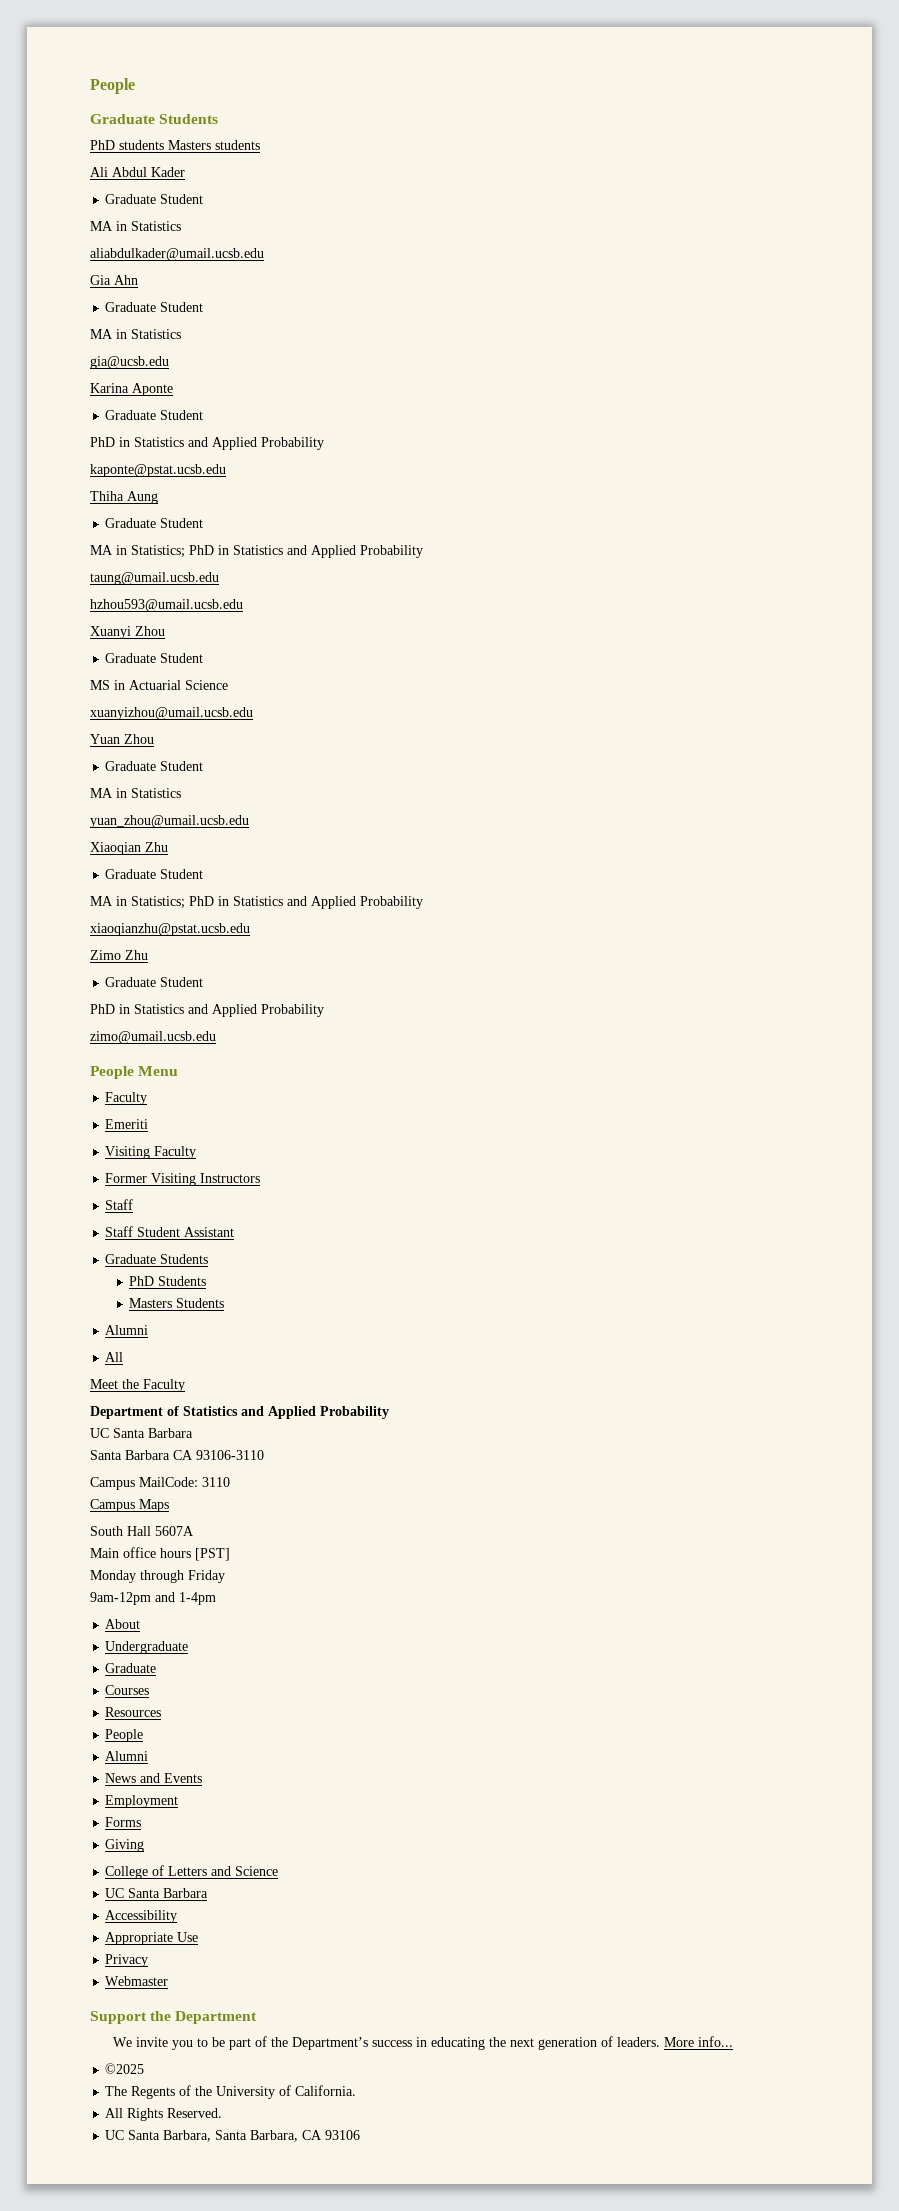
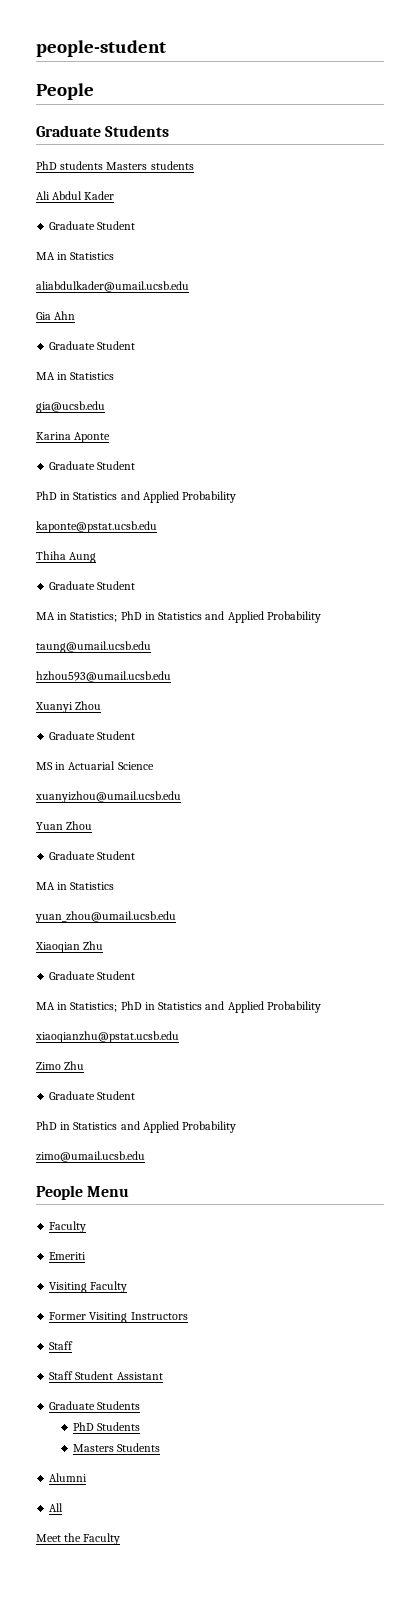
+ people-student
- Department of Statistics and Applied Probability
- UC Santa Barbara
- Santa Barbara CA 93106-3110
- Campus MailCode: 3110
- Campus Maps
- South Hall 5607A
- Main office hours [PST]
- Monday through Friday
- 9am-12pm and 1-4pm
- About
- Undergraduate
- Graduate
- Courses
- Resources
- People
- Alumni
- News and Events
- Employment
- Forms
- Giving
- College of Letters and Science
- UC Santa Barbara
- Accessibility
- Appropriate Use
- Privacy
- Webmaster
- Support the Department
- We invite you to be part of the Department’s success in educating the next generation of leaders. More info...
- ©2025
- The Regents of the University of California.
- All Rights Reserved.
- UC Santa Barbara, Santa Barbara, CA 93106

